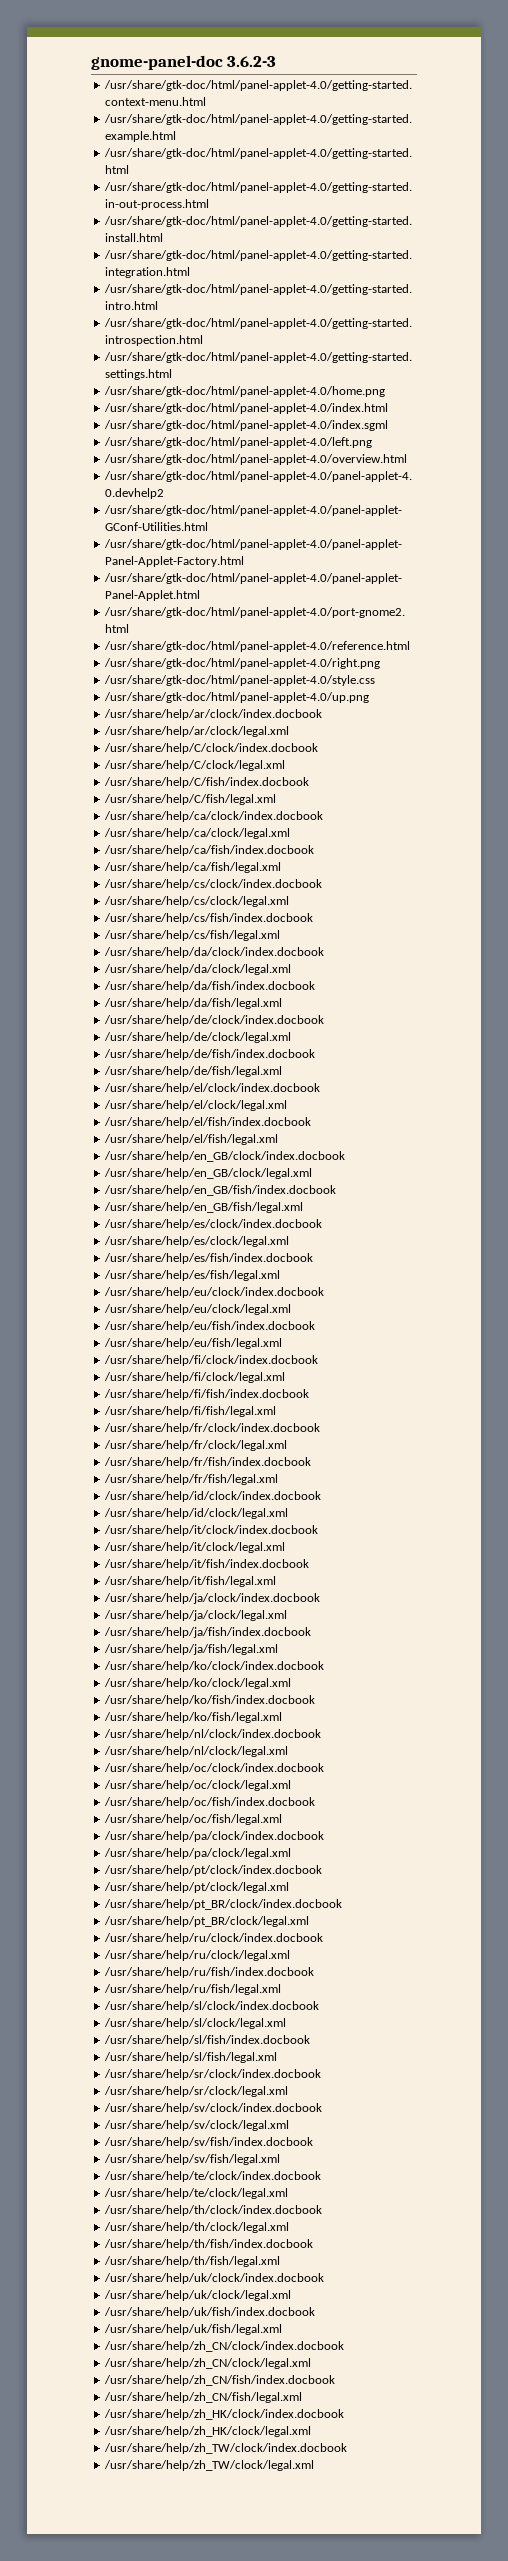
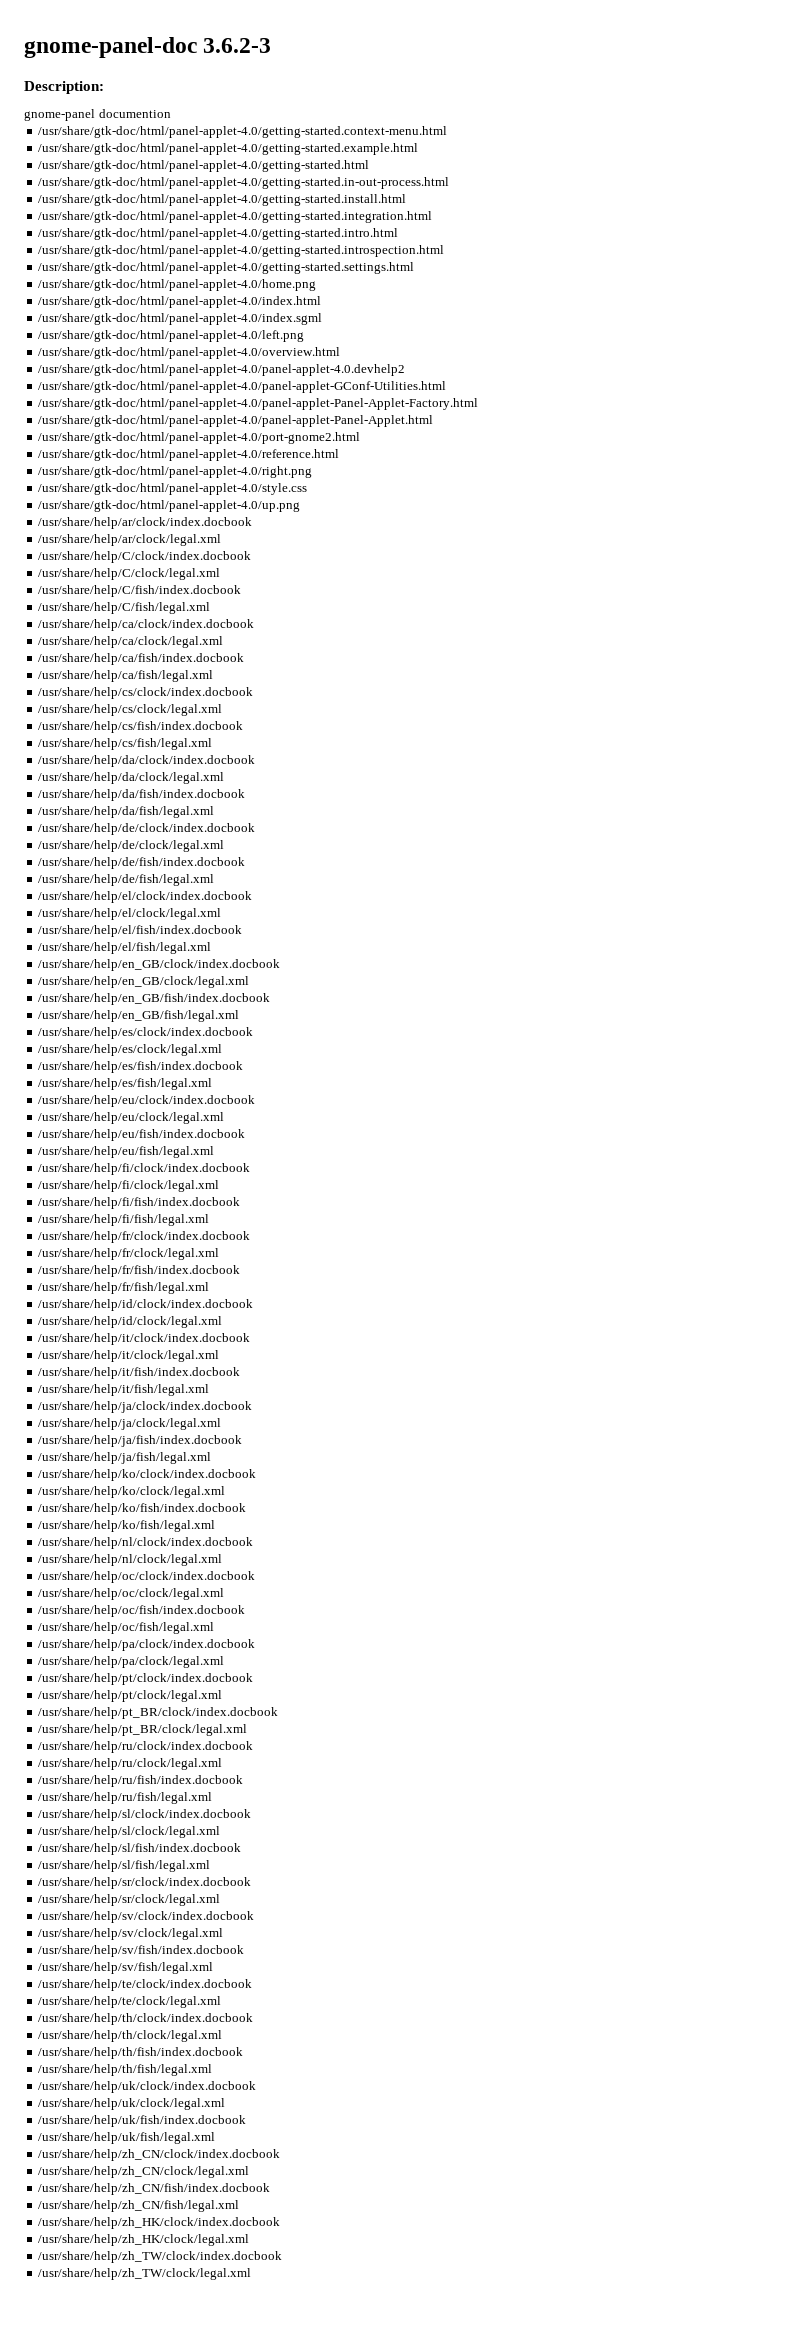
+ Description:
+ gnome-panel documention

